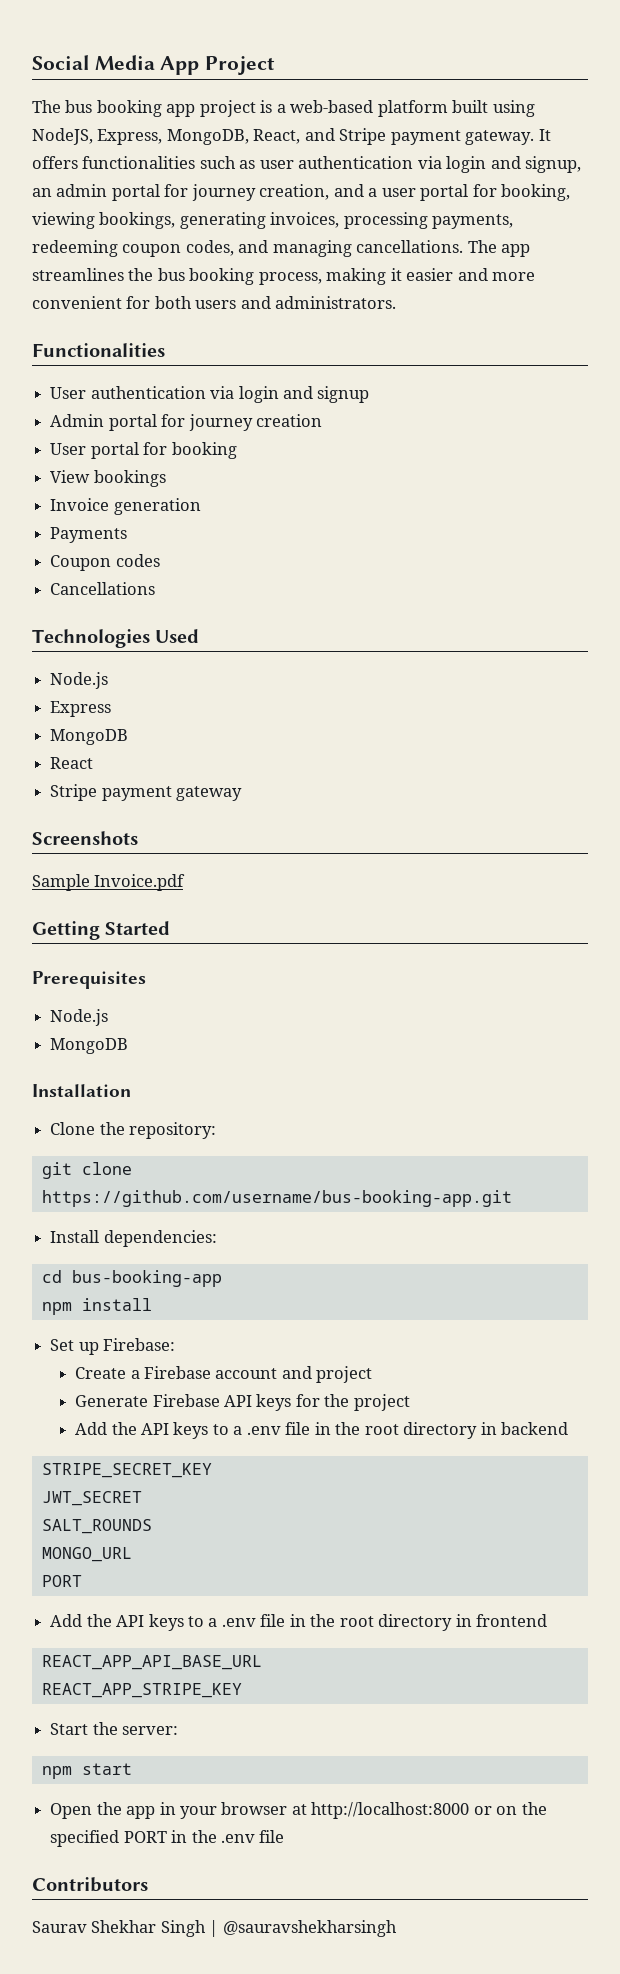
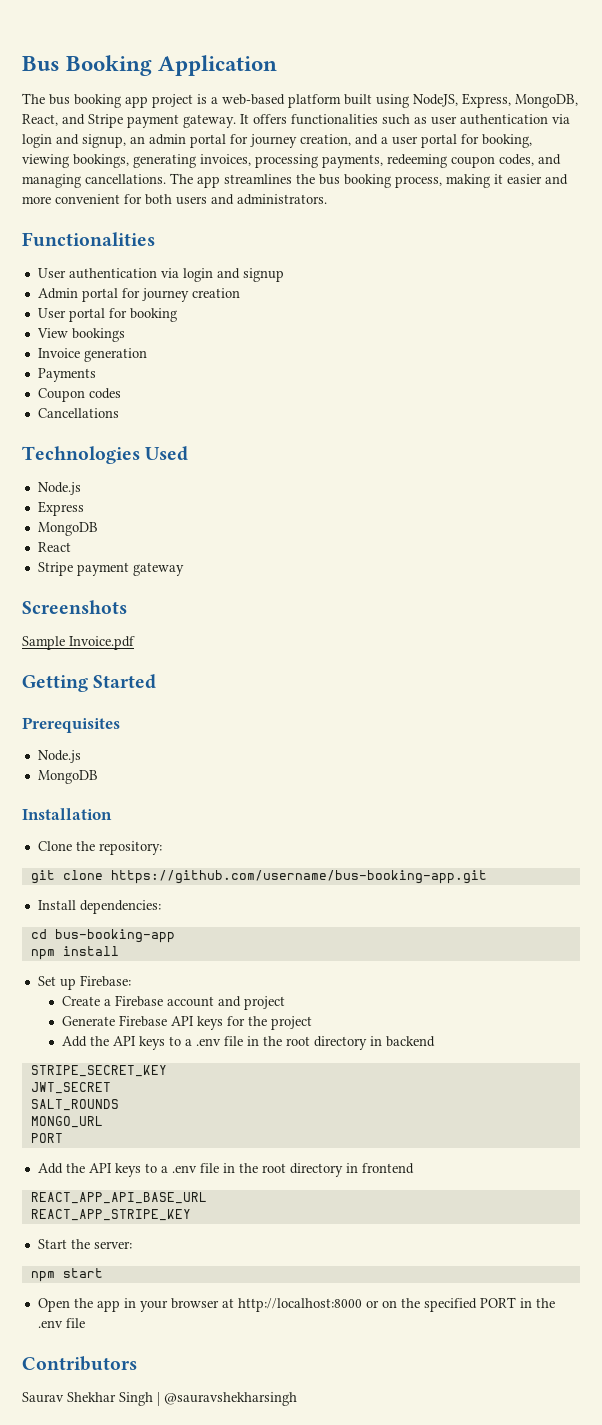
- Social Media App Project
+ Bus Booking Application

